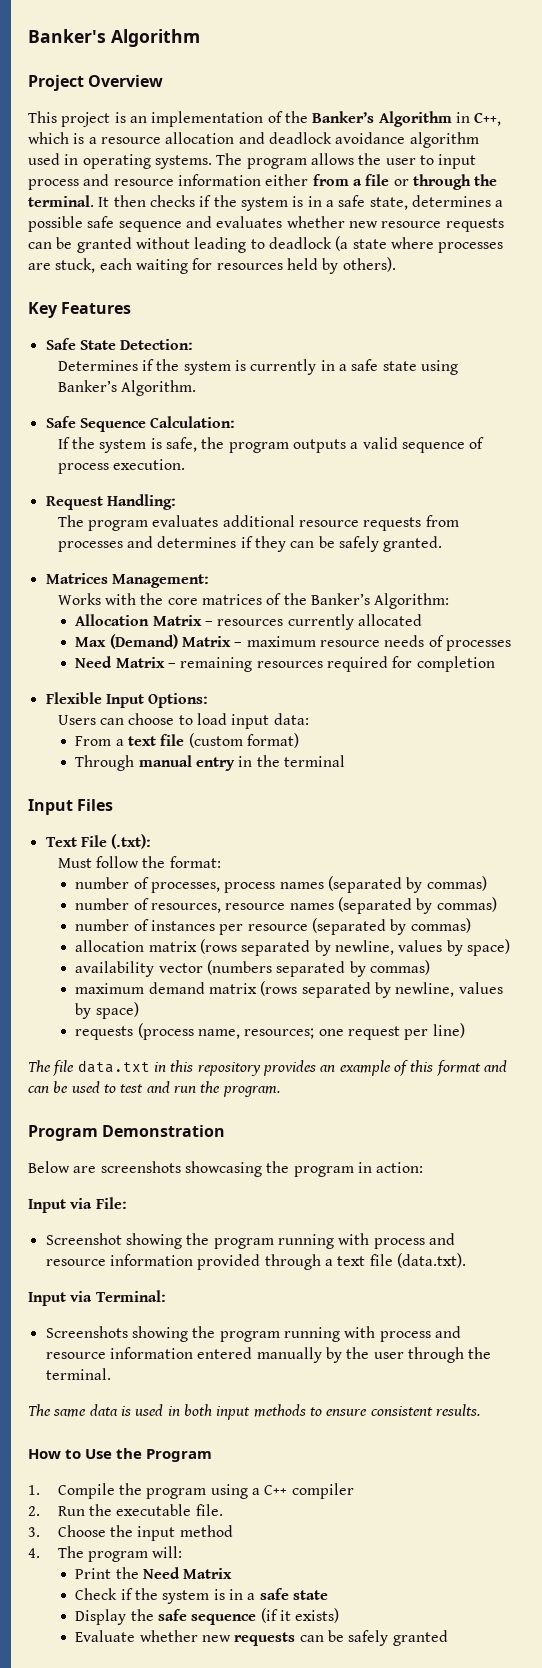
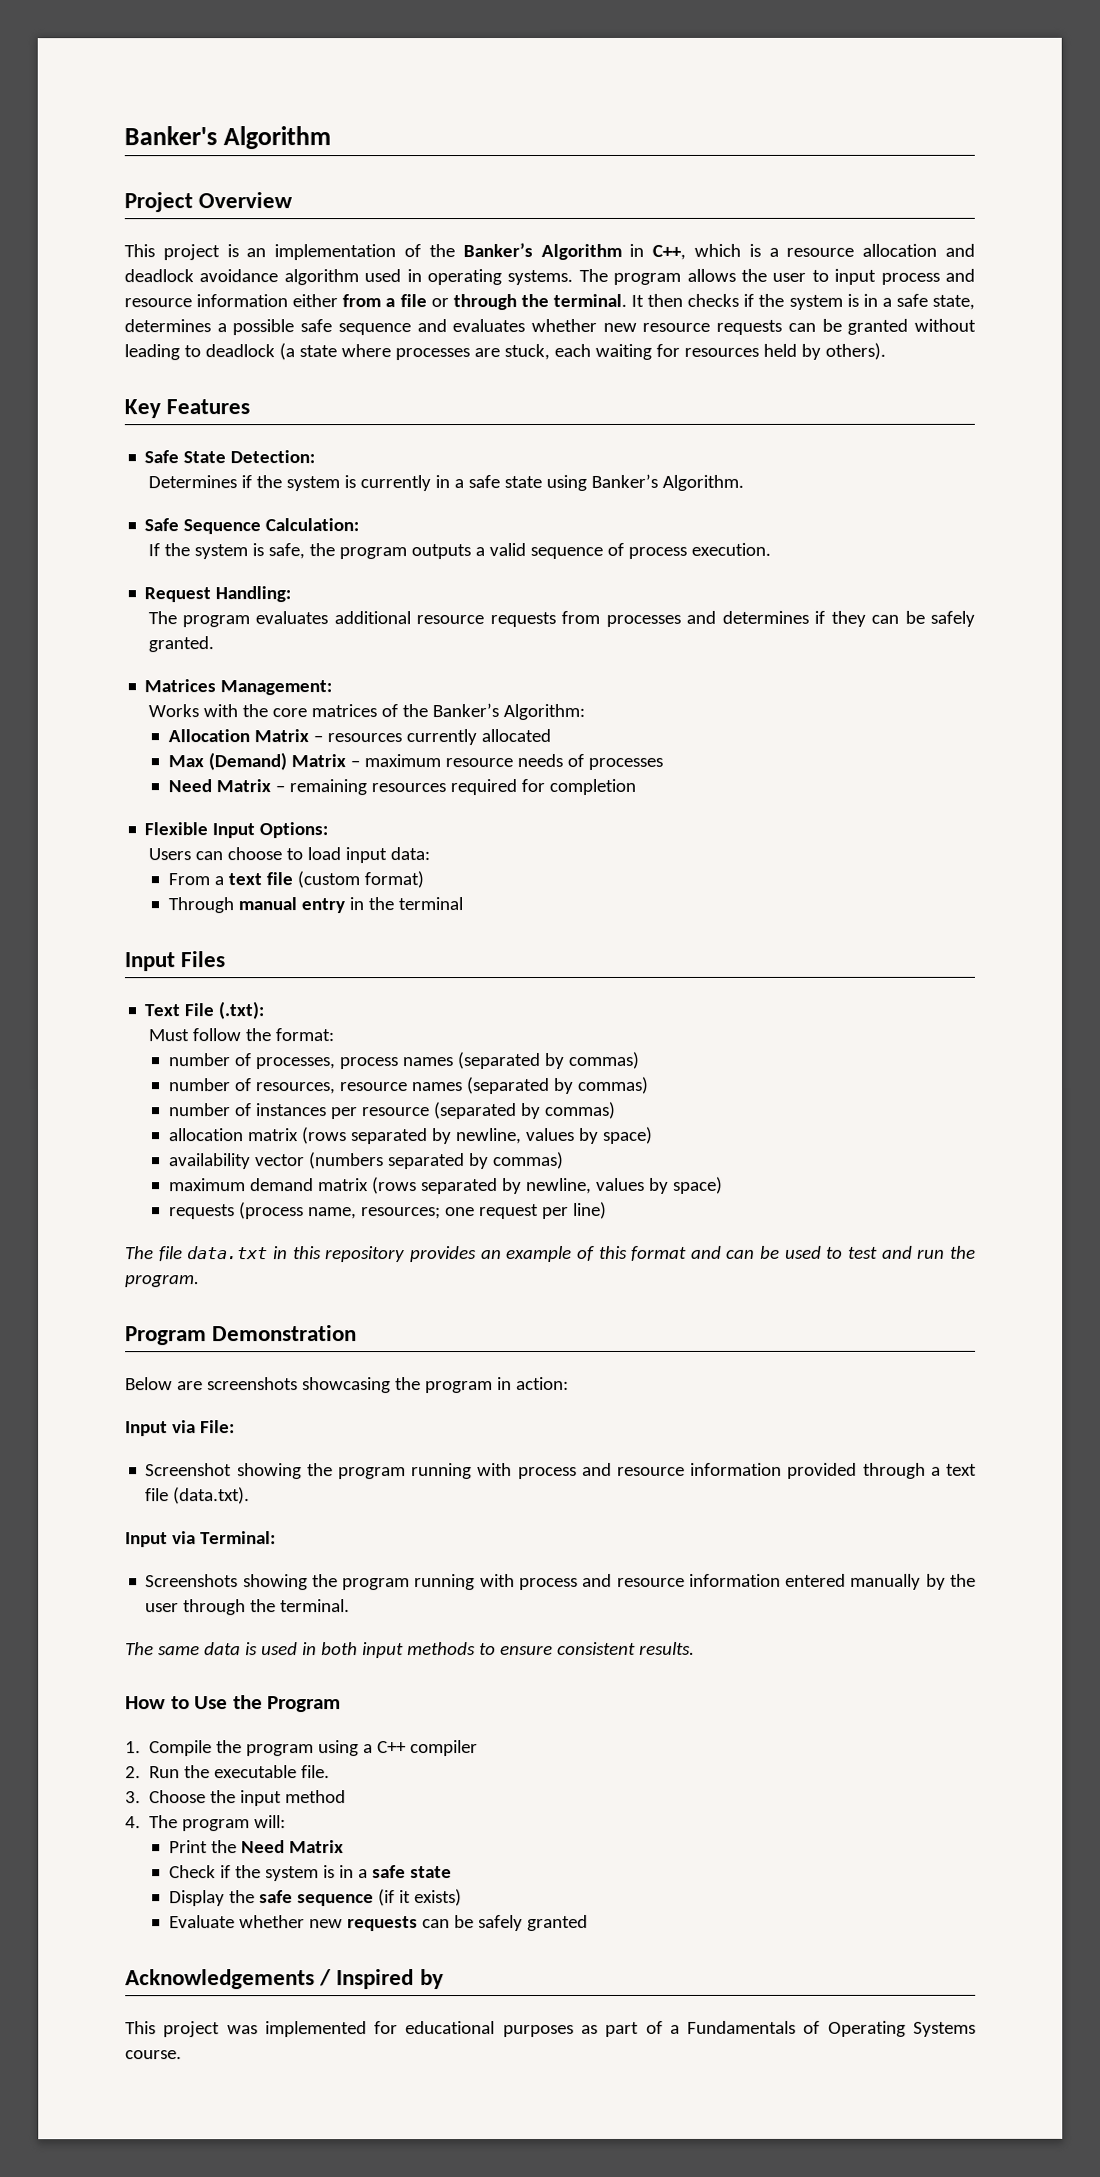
+ Acknowledgements / Inspired by
+ This project was implemented for educational purposes as part of a Fundamentals of Operating Systems course.

